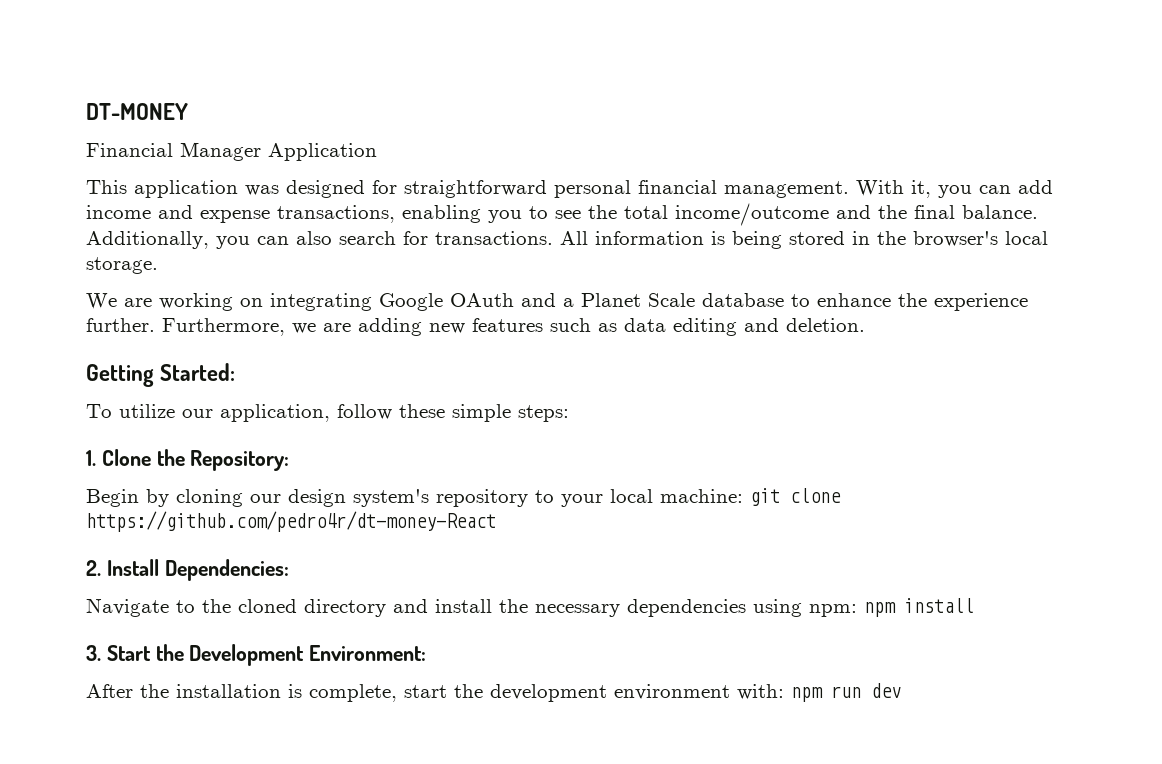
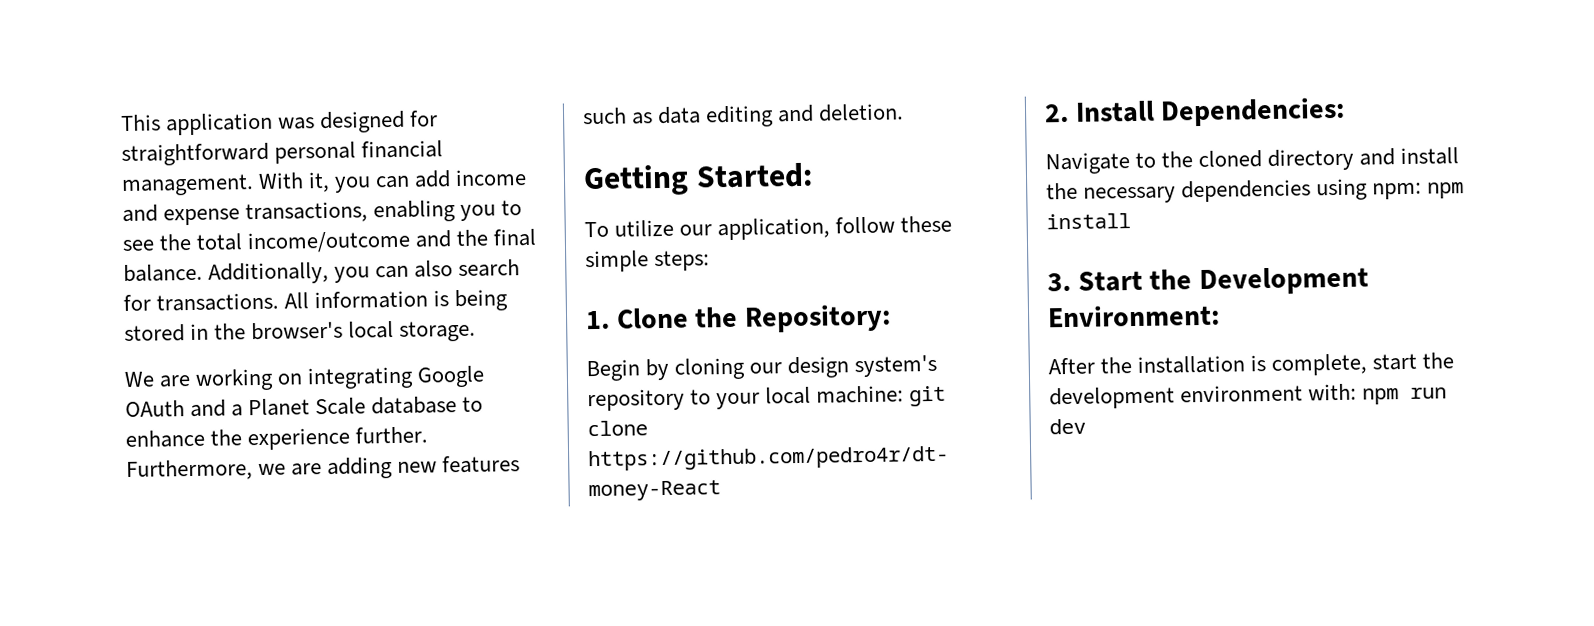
- DT-MONEY
- Financial Manager Application

